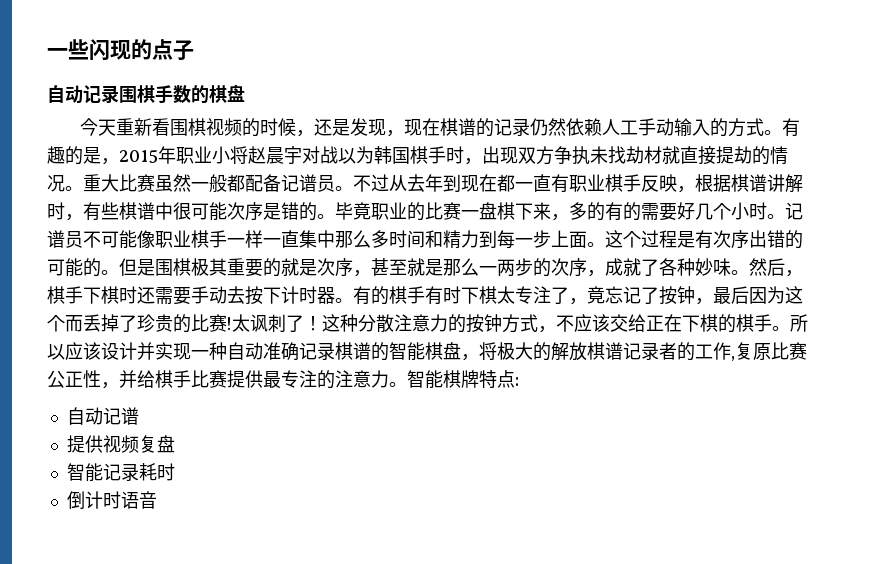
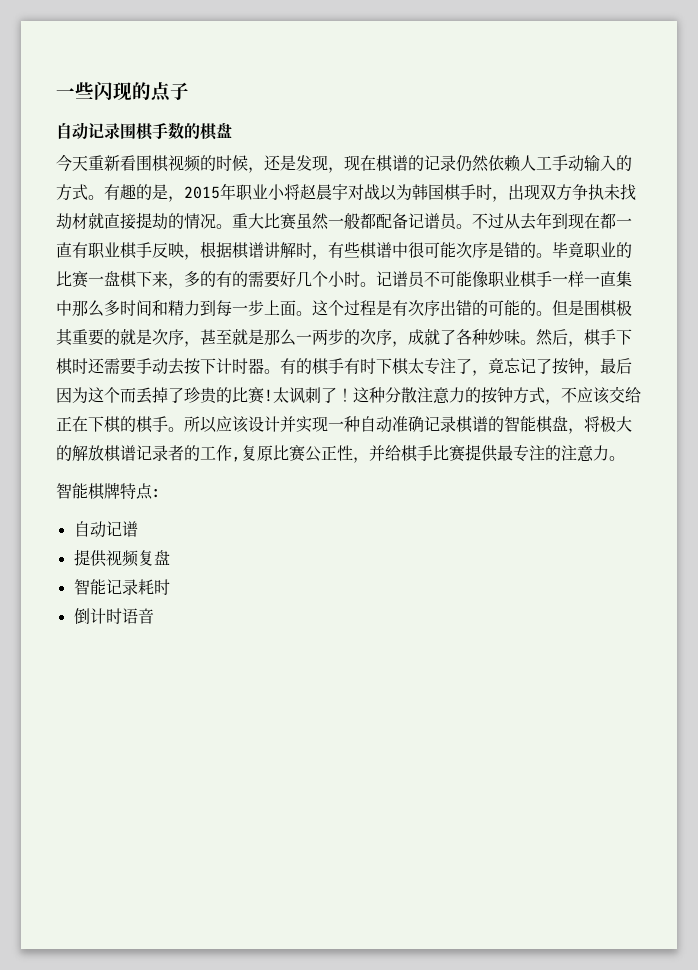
- 所以应该设计并实现一种自动准确记录棋谱的智能棋盘，将极大的解放棋谱记录者的工作,复原比赛公正性，并给棋手比赛提供最专注的注意力。智能棋牌特点:
+ 所以应该设计并实现一种自动准确记录棋谱的智能棋盘，将极大的解放棋谱记录者的工作,复原比赛公正性，并给棋手比赛提供最专注的注意力。
+ 智能棋牌特点:

